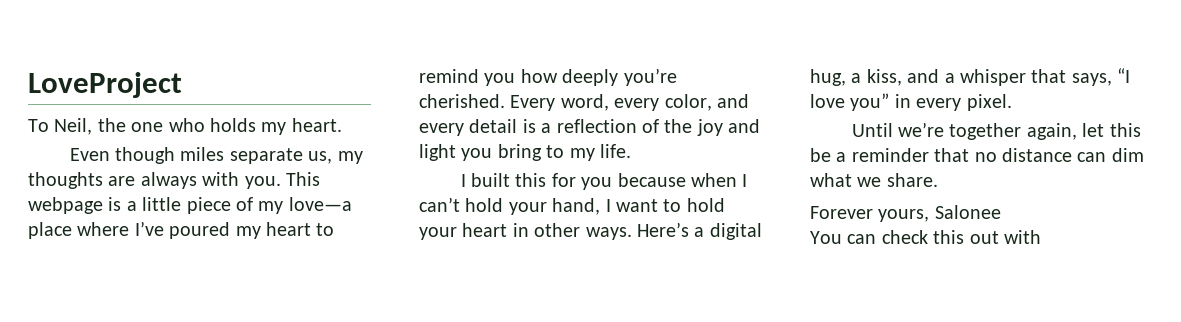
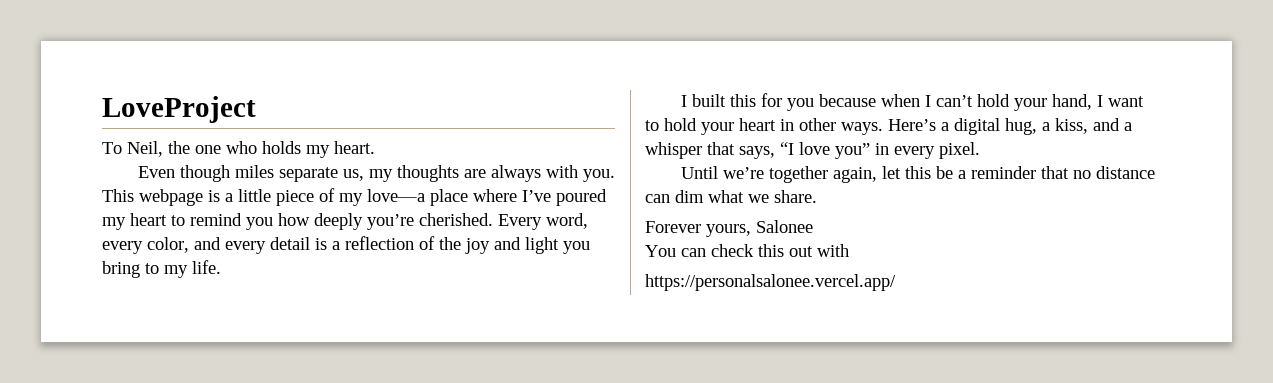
+ https://personalsalonee.vercel.app/

